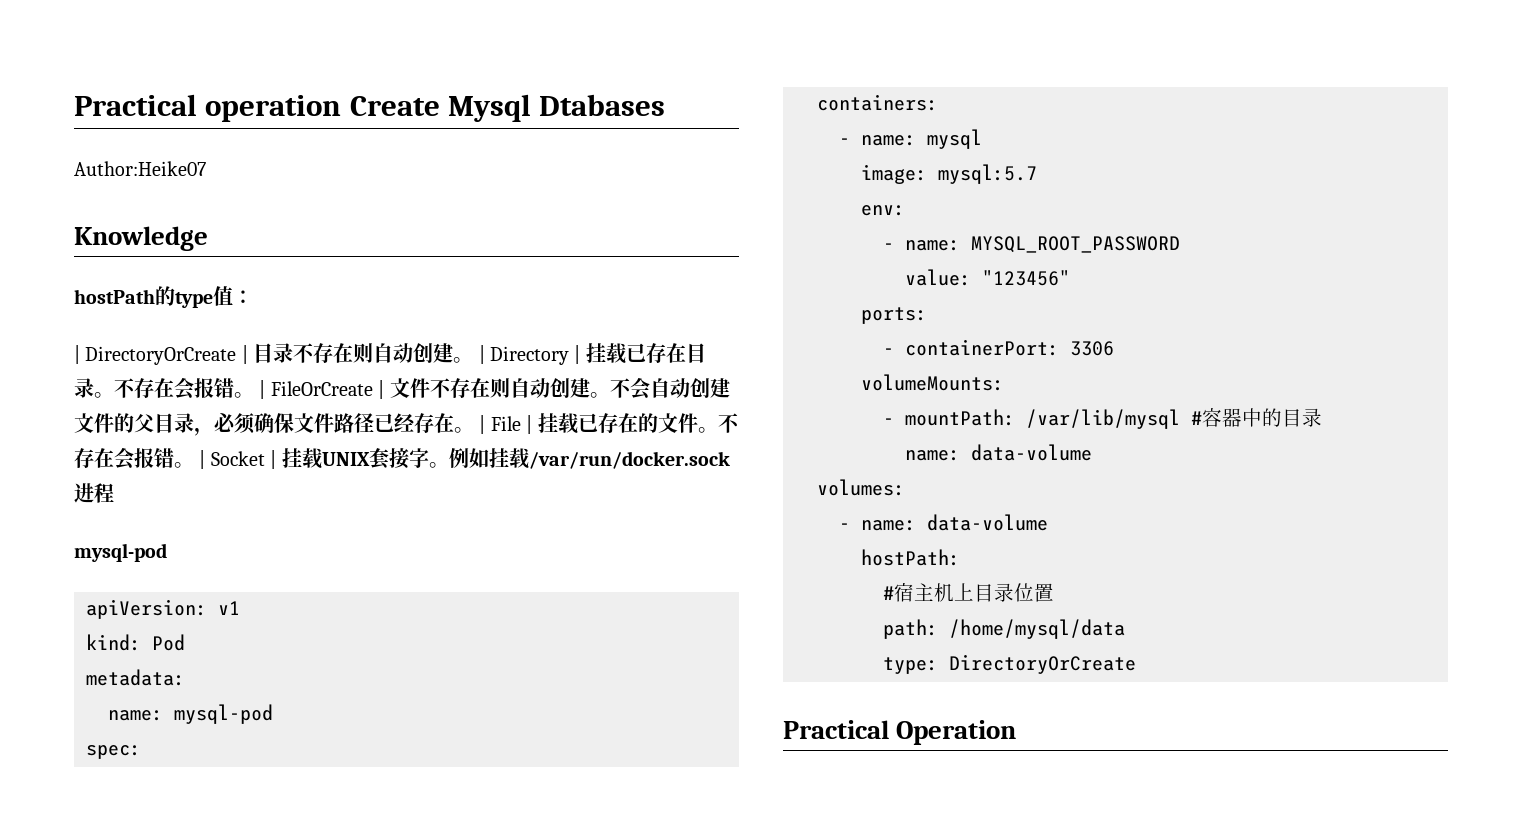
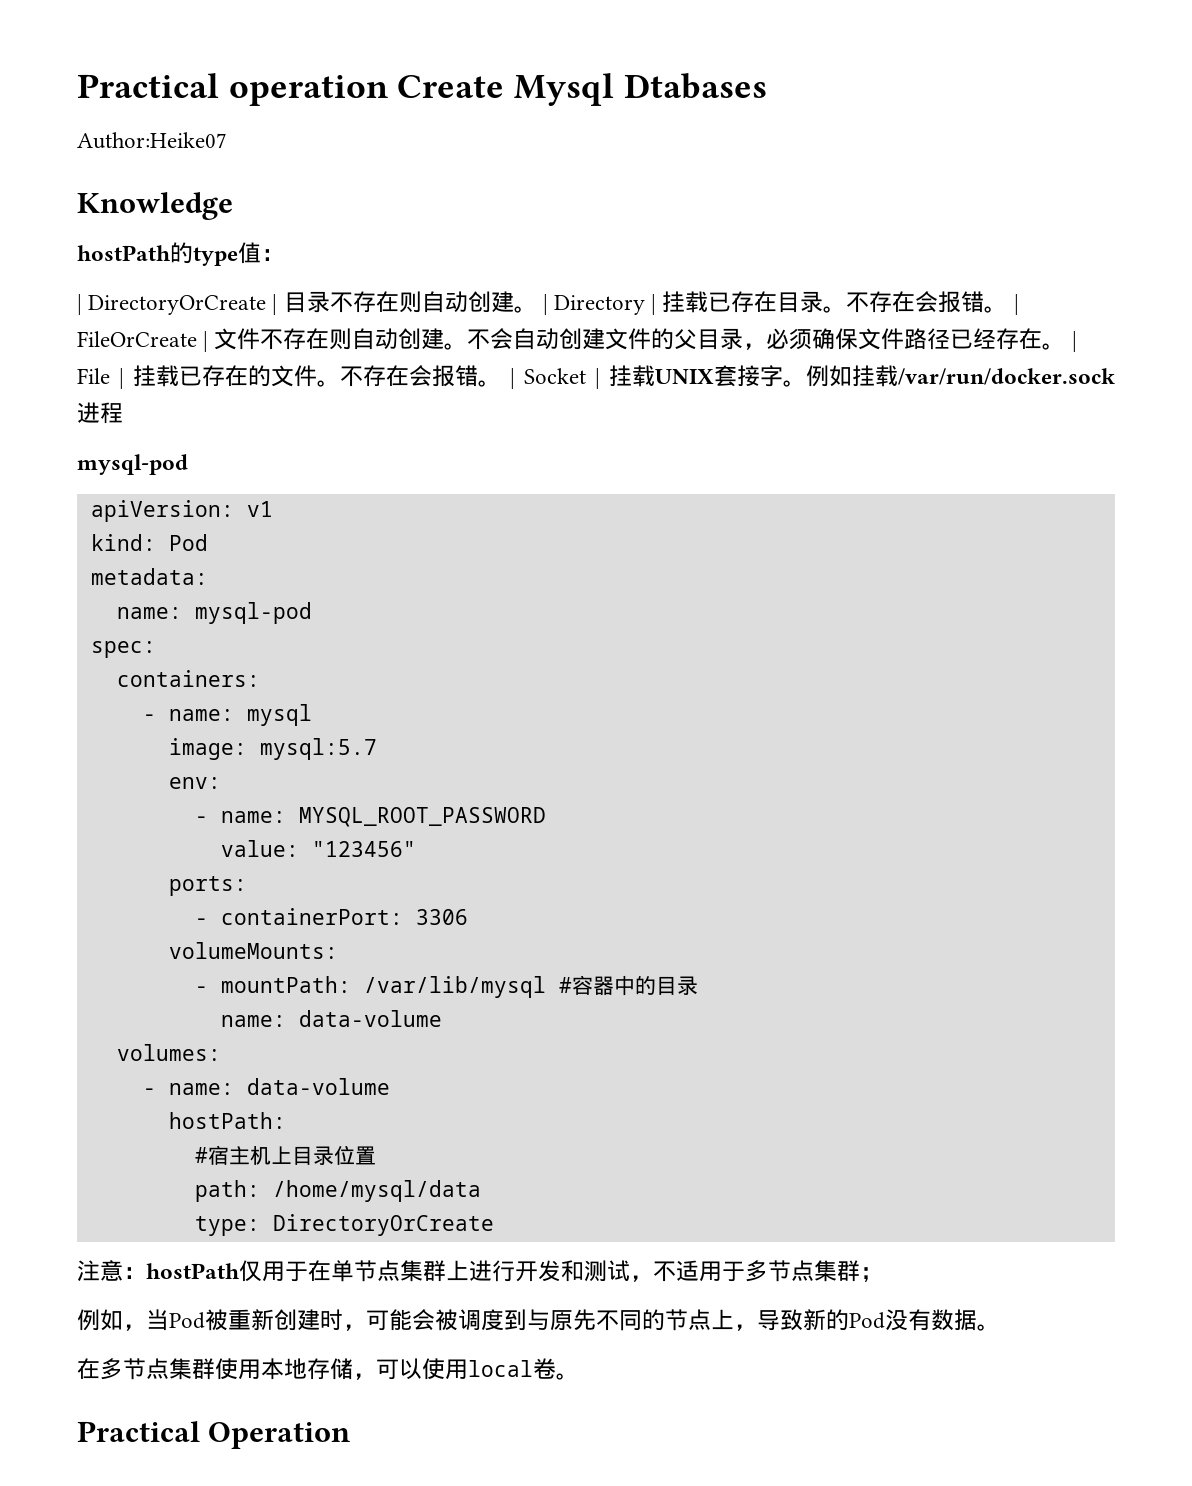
+ 注意：hostPath仅用于在单节点集群上进行开发和测试，不适用于多节点集群；
+ 例如，当Pod被重新创建时，可能会被调度到与原先不同的节点上，导致新的Pod没有数据。
+ 在多节点集群使用本地存储，可以使用local卷。

